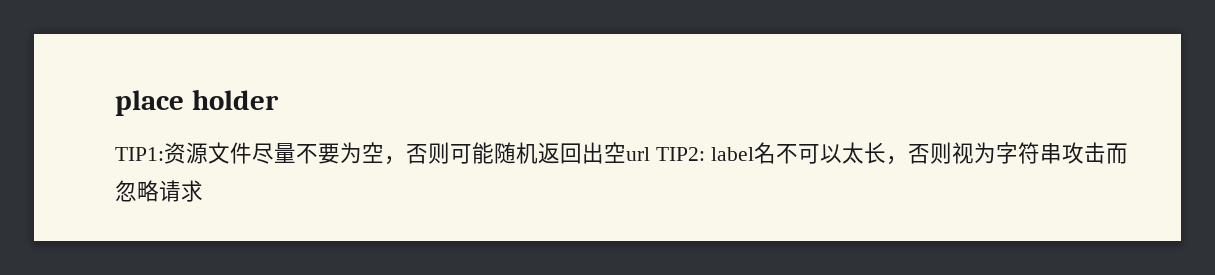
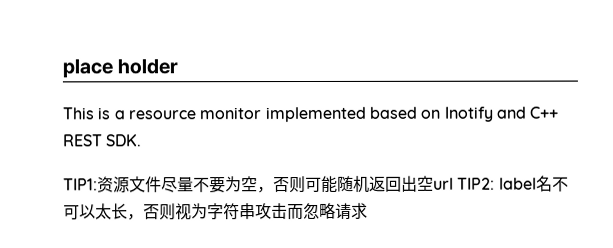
+ This is a resource monitor implemented based on Inotify and C++ REST SDK.

